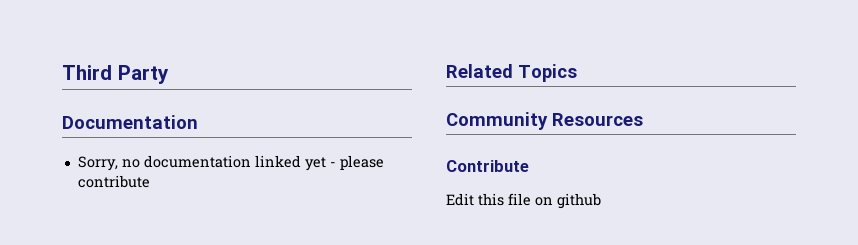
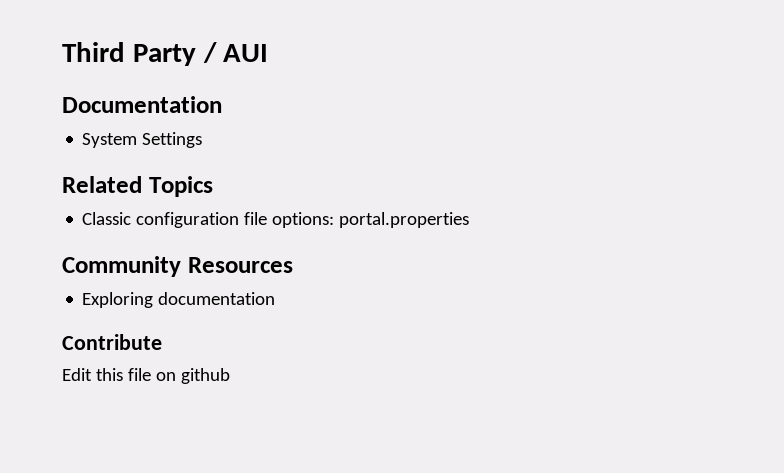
- Third Party
+ Third Party / AUI
- Sorry, no documentation linked yet - please contribute
+ System Settings
  Related Topics
+ Classic configuration file options: portal.properties
+ Exploring documentation

